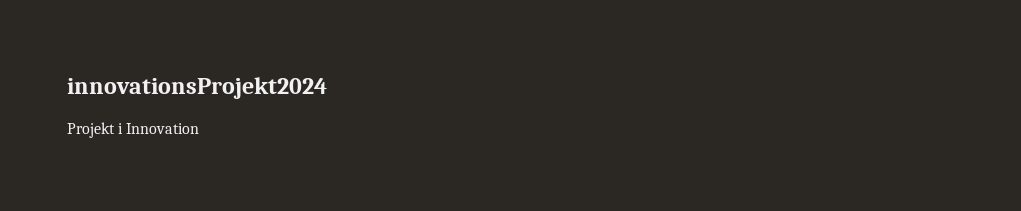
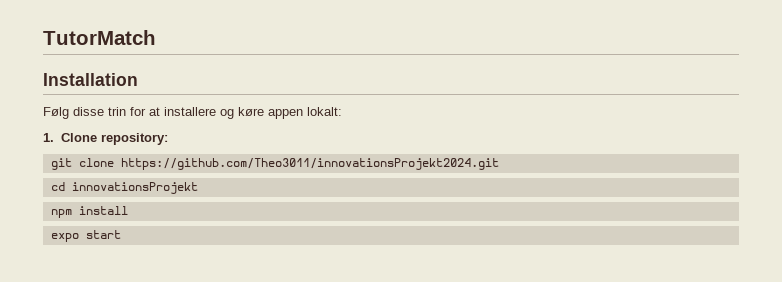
- innovationsProjekt2024
- Projekt i Innovation
+ TutorMatch
+ Installation
+ Følg disse trin for at installere og køre appen lokalt:
+ 1. Clone repository:
+ git clone https://github.com/Theo3011/innovationsProjekt2024.git
+ cd innovationsProjekt
+ npm install
+ expo start

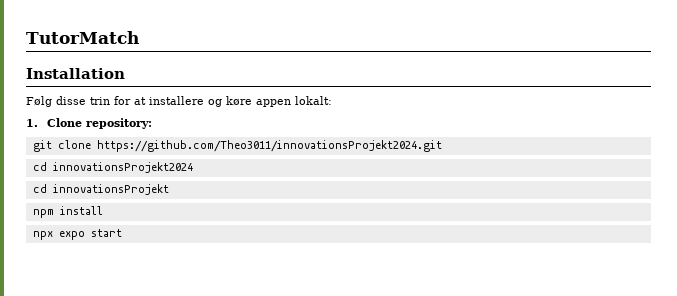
+ cd innovationsProjekt2024
- expo start
+ npx expo start

